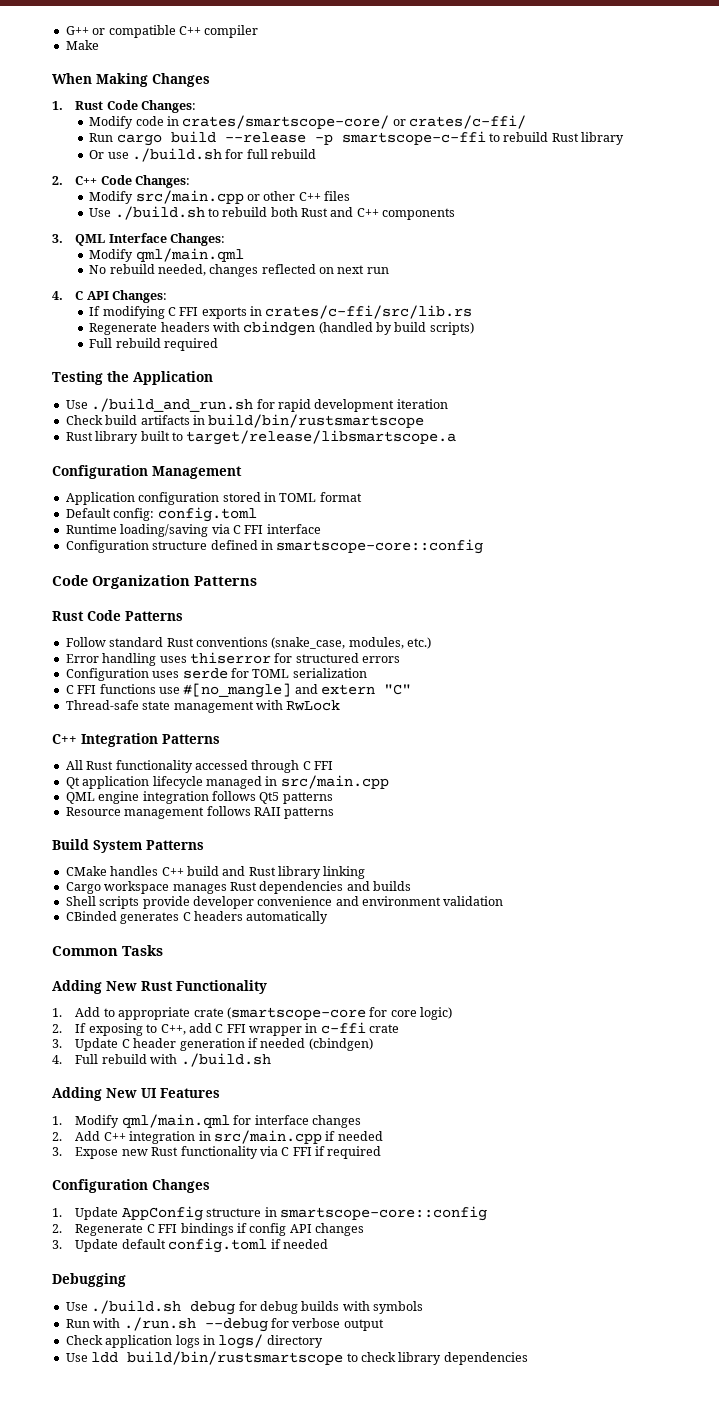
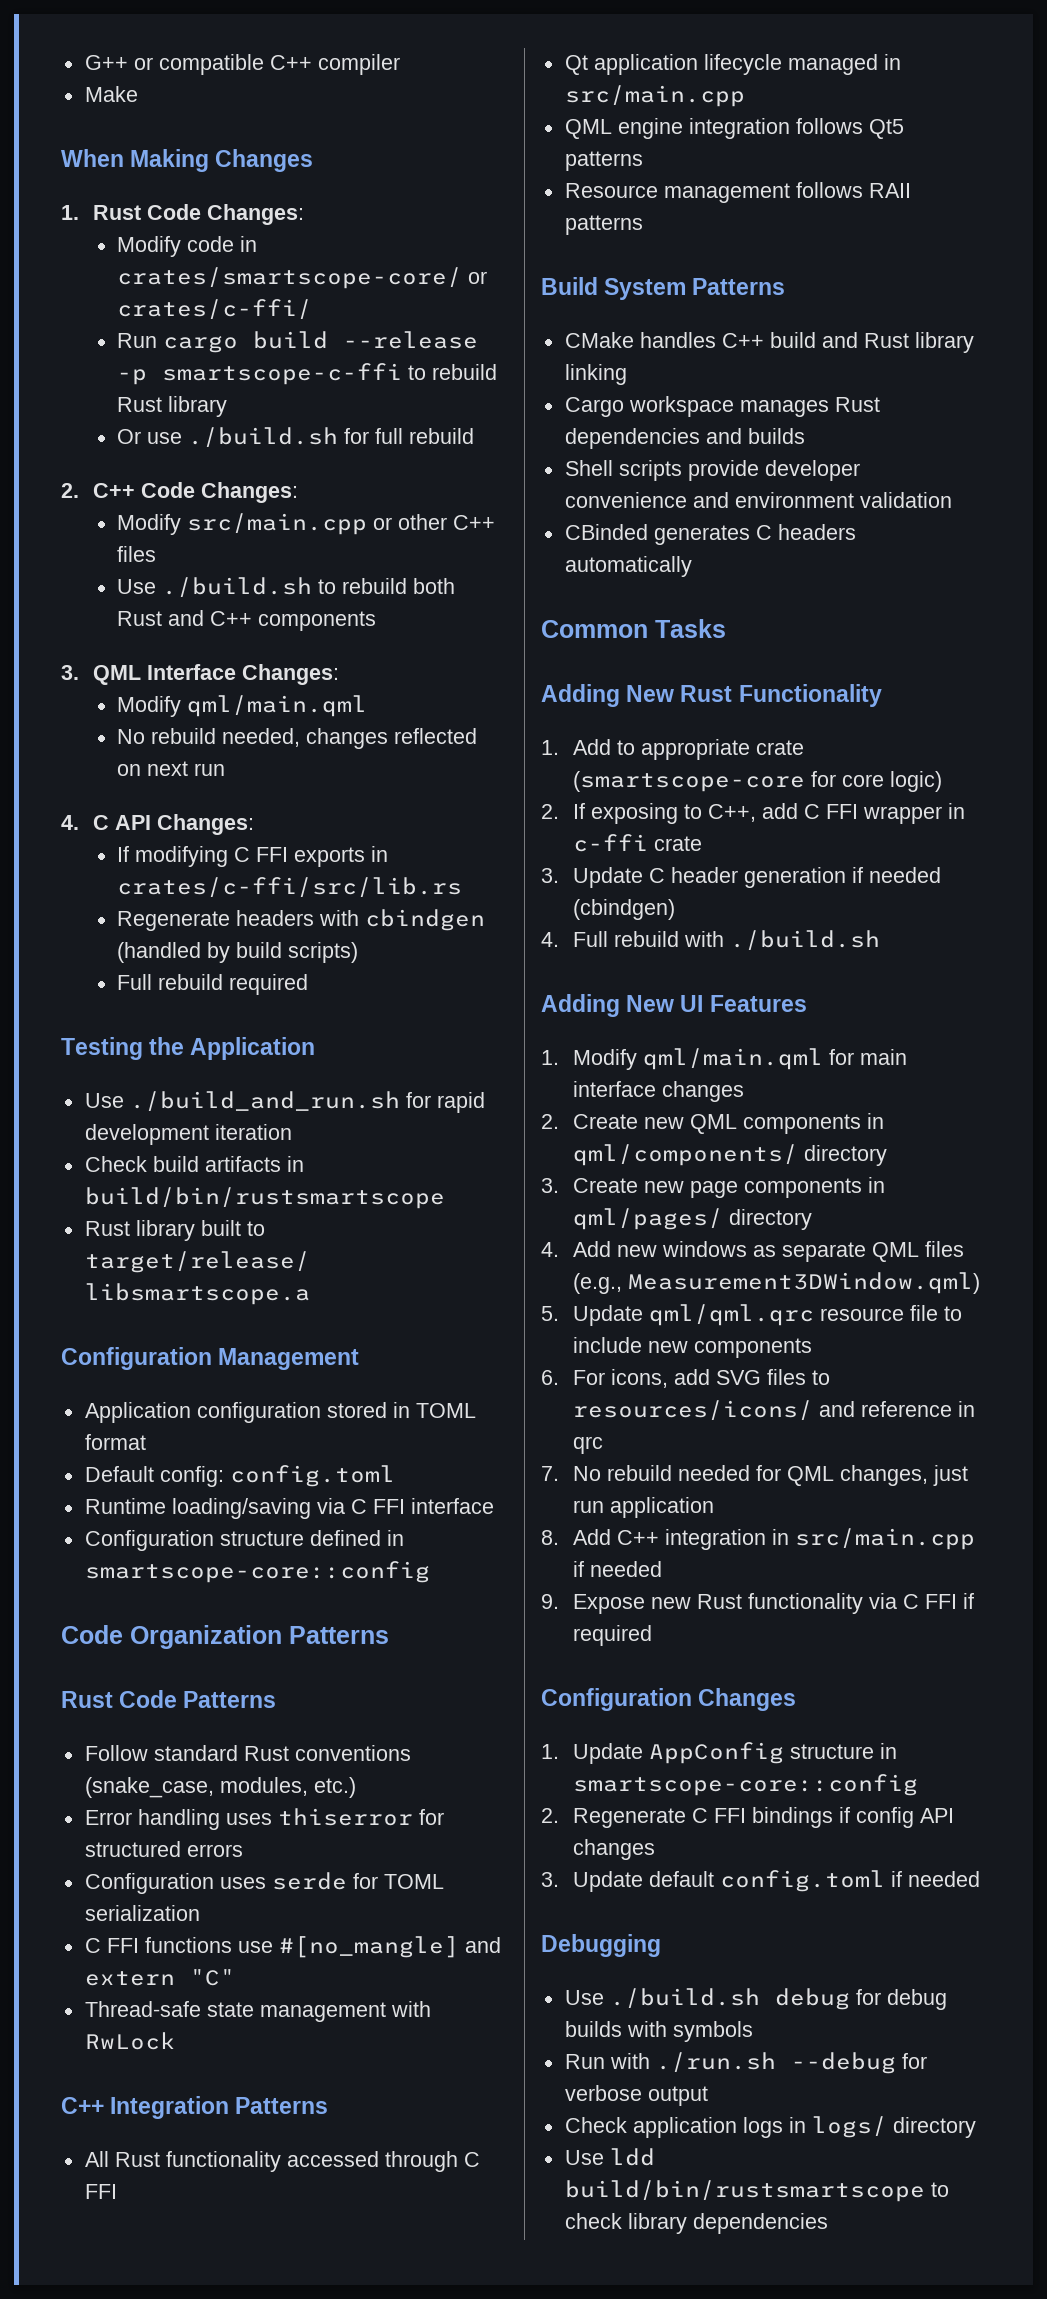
- 1. Modify qml/main.qml for interface changes
+ 1. Modify qml/main.qml for main interface changes
- 2. Add C++ integration in src/main.cpp if needed
+ 2. Create new QML components in qml/components/ directory
+ 3. Create new page components in qml/pages/ directory
+ 4. Add new windows as separate QML files (e.g., Measurement3DWindow.qml)
+ 5. Update qml/qml.qrc resource file to include new components
+ 6. For icons, add SVG files to resources/icons/ and reference in qrc
+ 7. No rebuild needed for QML changes, just run application
+ 8. Add C++ integration in src/main.cpp if needed
- 3. Expose new Rust functionality via C FFI if required
+ 9. Expose new Rust functionality via C FFI if required

